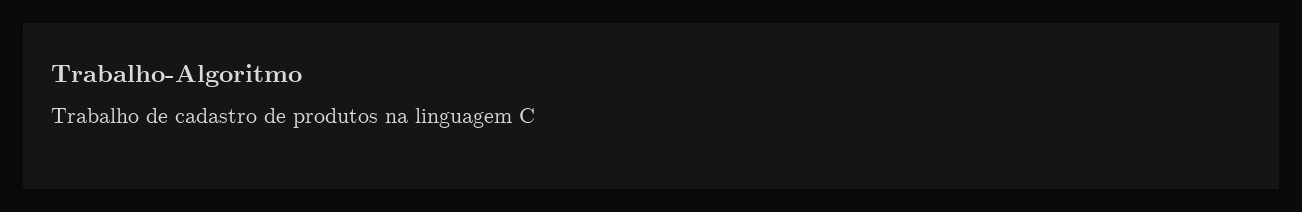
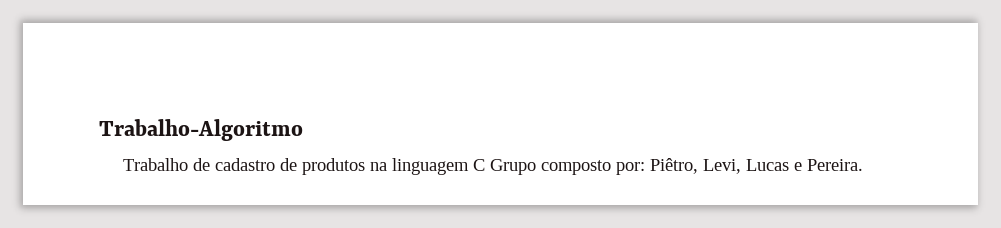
- Trabalho de cadastro de produtos na linguagem C
+ Trabalho de cadastro de produtos na linguagem C Grupo composto por: Piêtro, Levi, Lucas e Pereira.

